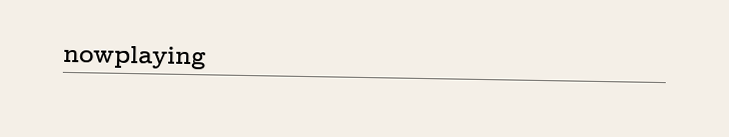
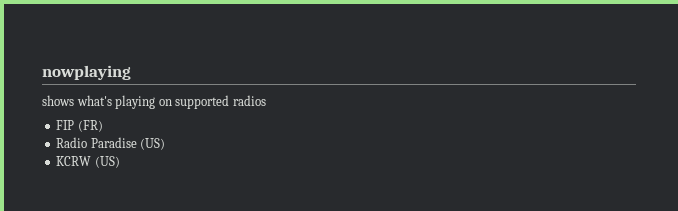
+ shows what's playing on supported radios
+ FIP (FR)
+ Radio Paradise (US)
+ KCRW (US)

